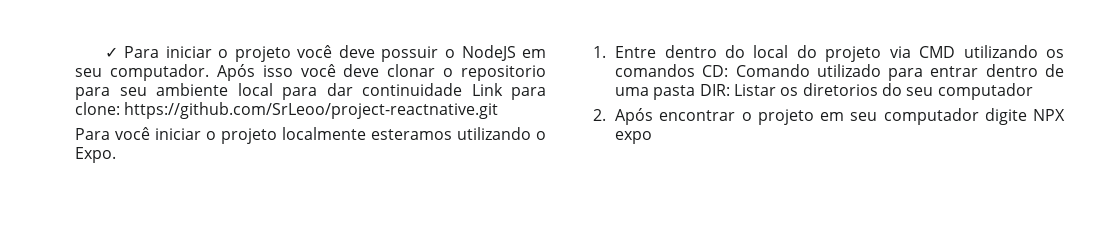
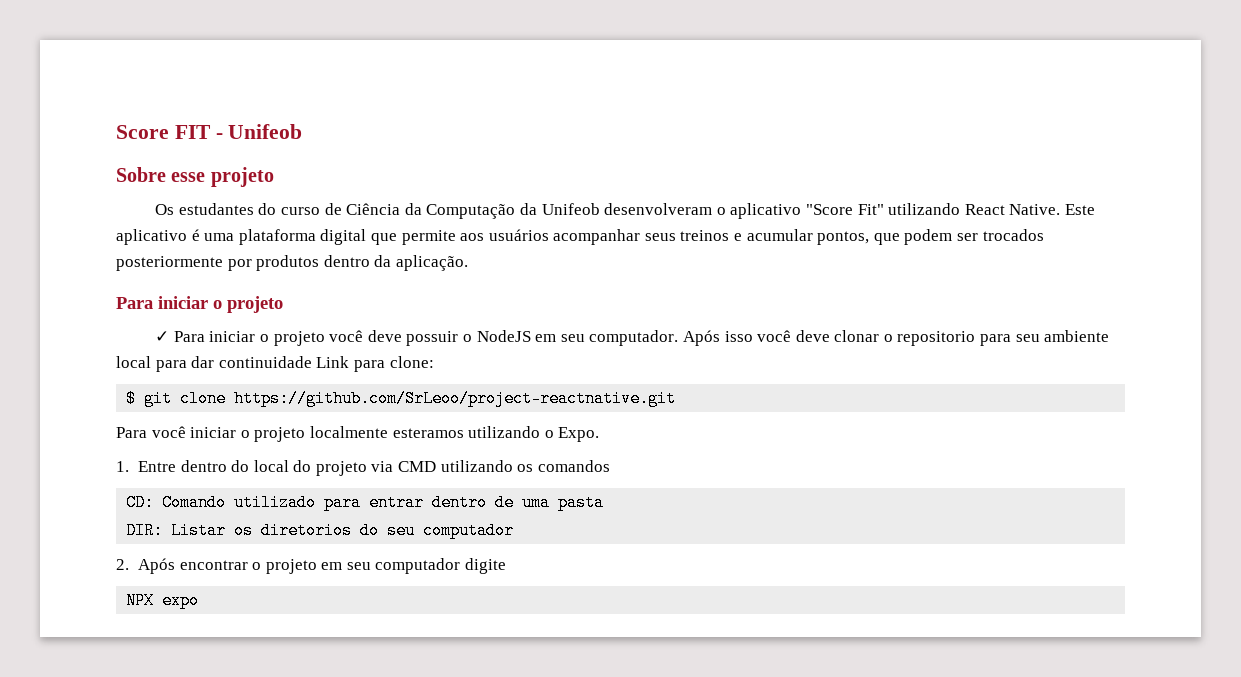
+ Score FIT - Unifeob
+ Sobre esse projeto
+ Os estudantes do curso de Ciência da Computação da Unifeob desenvolveram o aplicativo "Score Fit" utilizando React Native. Este aplicativo é uma plataforma digital que permite aos usuários acompanhar seus treinos e acumular pontos, que podem ser trocados posteriormente por produtos dentro da aplicação.
+ Para iniciar o projeto
- Após isso você deve clonar o repositorio para seu ambiente local para dar continuidade Link para clone: https://github.com/SrLeoo/project-reactnative.git
+ Após isso você deve clonar o repositorio para seu ambiente local para dar continuidade Link para clone:
+ $ git clone https://github.com/SrLeoo/project-reactnative.git
- 1. Entre dentro do local do projeto via CMD utilizando os comandos CD: Comando utilizado para entrar dentro de uma pasta DIR: Listar os diretorios do seu computador
+ 1. Entre dentro do local do projeto via CMD utilizando os comandos
+ CD: Comando utilizado para entrar dentro de uma pasta
+ DIR: Listar os diretorios do seu computador
- 2. Após encontrar o projeto em seu computador digite NPX expo
+ 2. Após encontrar o projeto em seu computador digite
+ NPX expo

